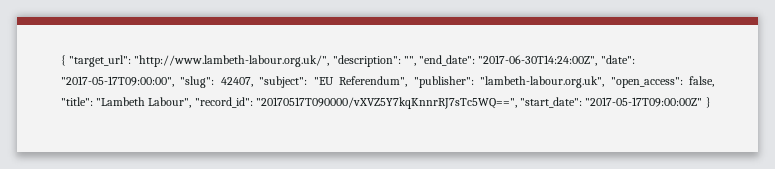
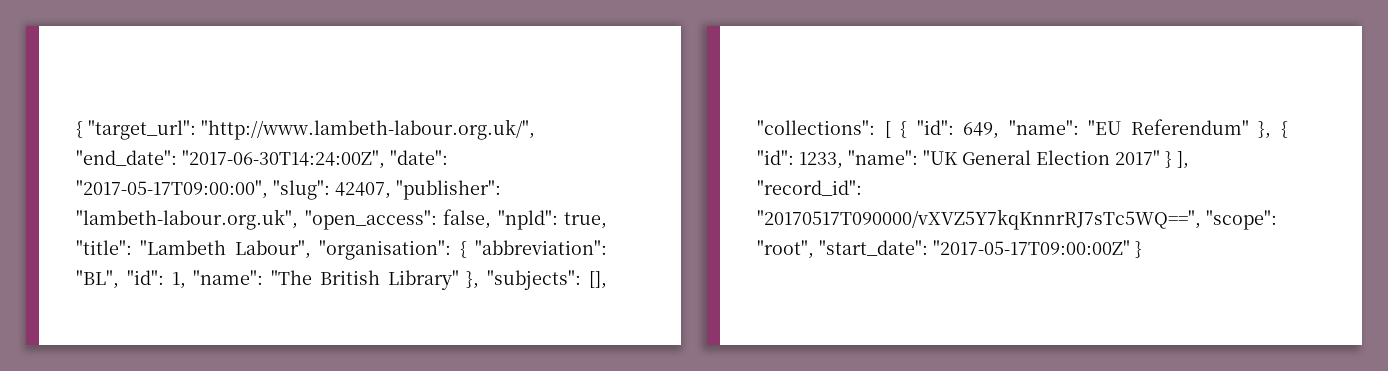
- { "target_url": "http://www.lambeth-labour.org.uk/", "description": "", "end_date": "2017-06-30T14:24:00Z", "date": "2017-05-17T09:00:00", "slug": 42407, "subject": "EU Referendum", "publisher": "lambeth-labour.org.uk", "open_access": false, "title": "Lambeth Labour", "record_id": "20170517T090000/vXVZ5Y7kqKnnrRJ7sTc5WQ==", "start_date": "2017-05-17T09:00:00Z" }
+ { "target_url": "http://www.lambeth-labour.org.uk/", "end_date": "2017-06-30T14:24:00Z", "date": "2017-05-17T09:00:00", "slug": 42407, "publisher": "lambeth-labour.org.uk", "open_access": false, "npld": true, "title": "Lambeth Labour", "organisation": { "abbreviation": "BL", "id": 1, "name": "The British Library" }, "subjects": [], "collections": [ { "id": 649, "name": "EU Referendum" }, { "id": 1233, "name": "UK General Election 2017" } ], "record_id": "20170517T090000/vXVZ5Y7kqKnnrRJ7sTc5WQ==", "scope": "root", "start_date": "2017-05-17T09:00:00Z" }

